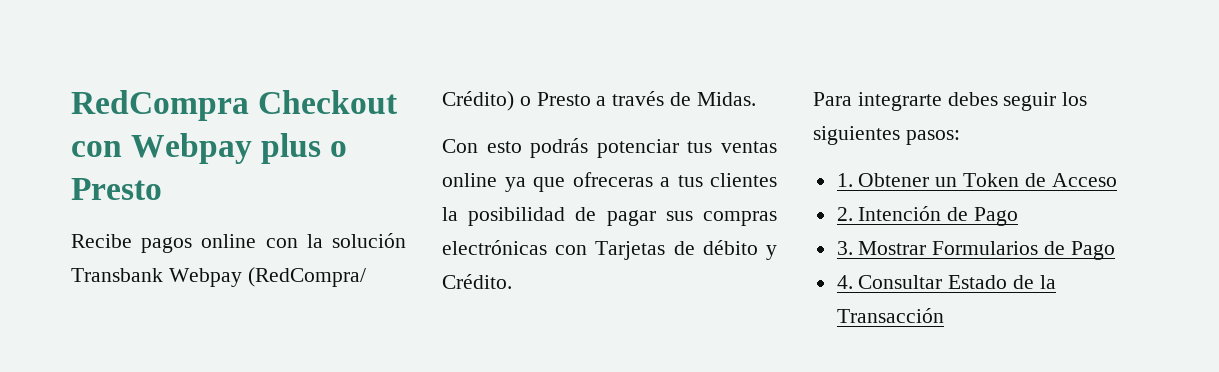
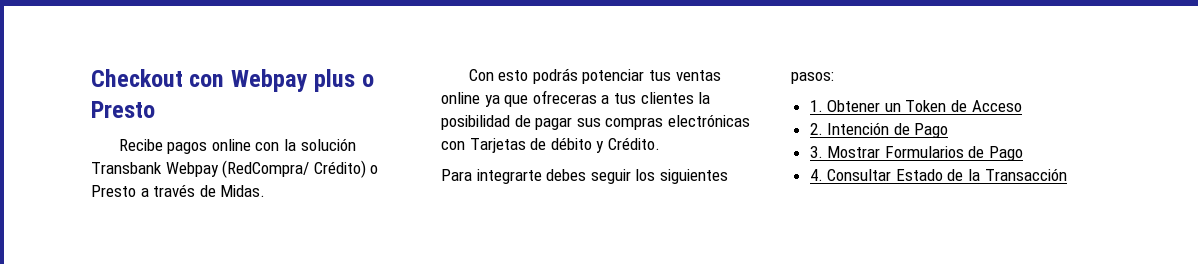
- RedCompra Checkout con Webpay plus o Presto
+ Checkout con Webpay plus o Presto

